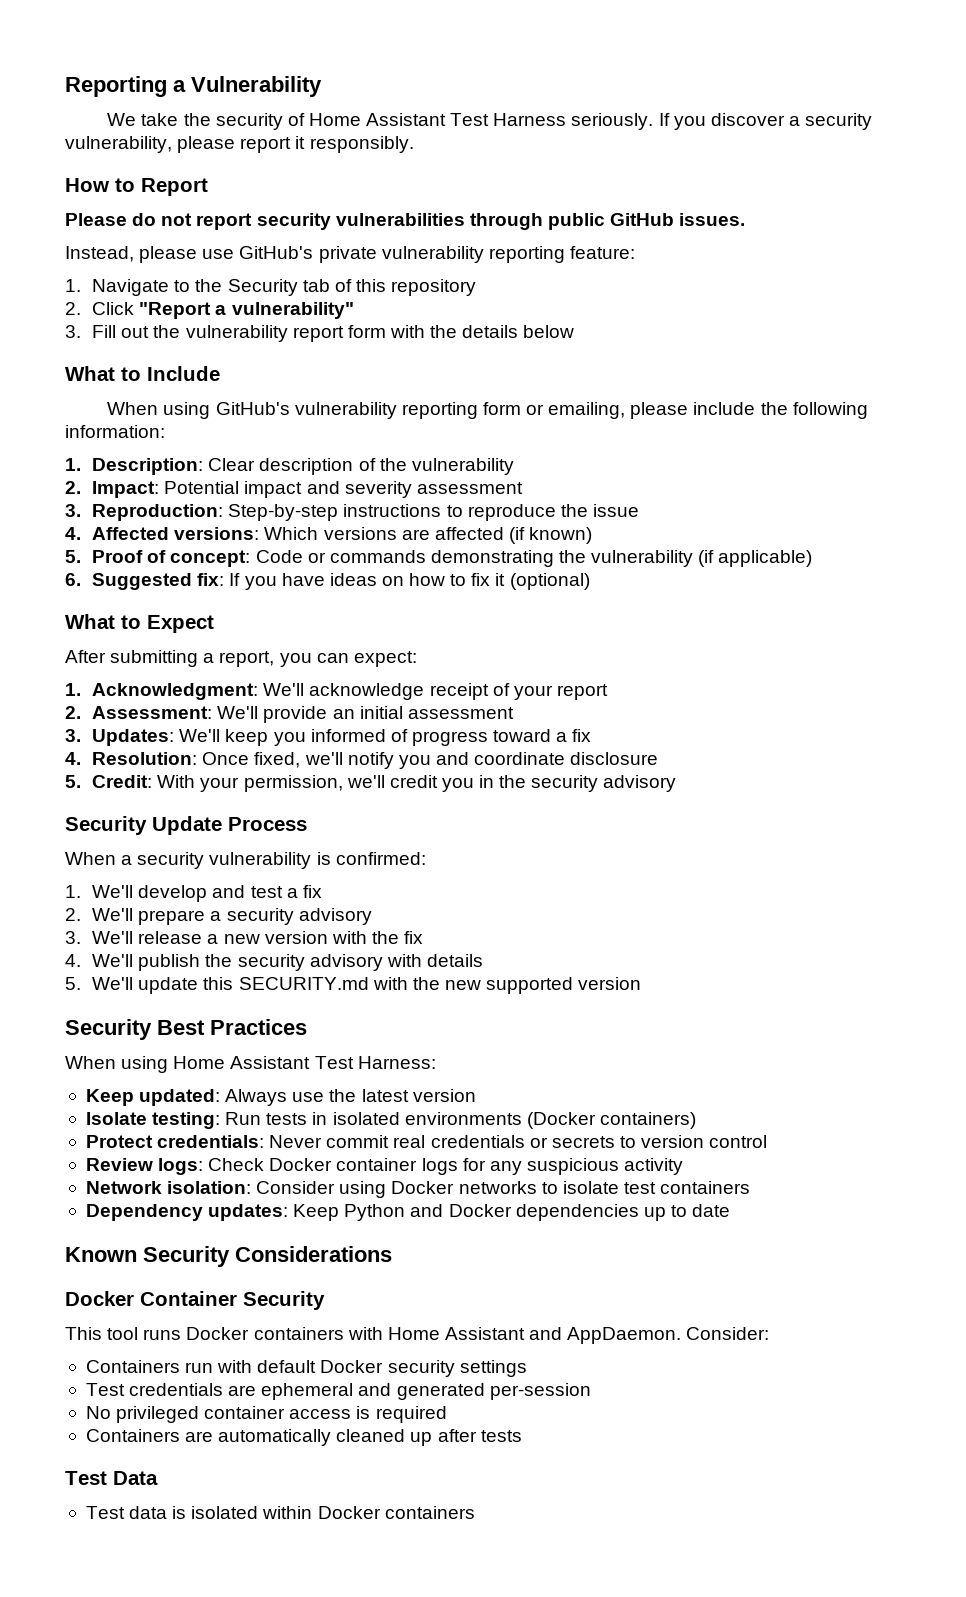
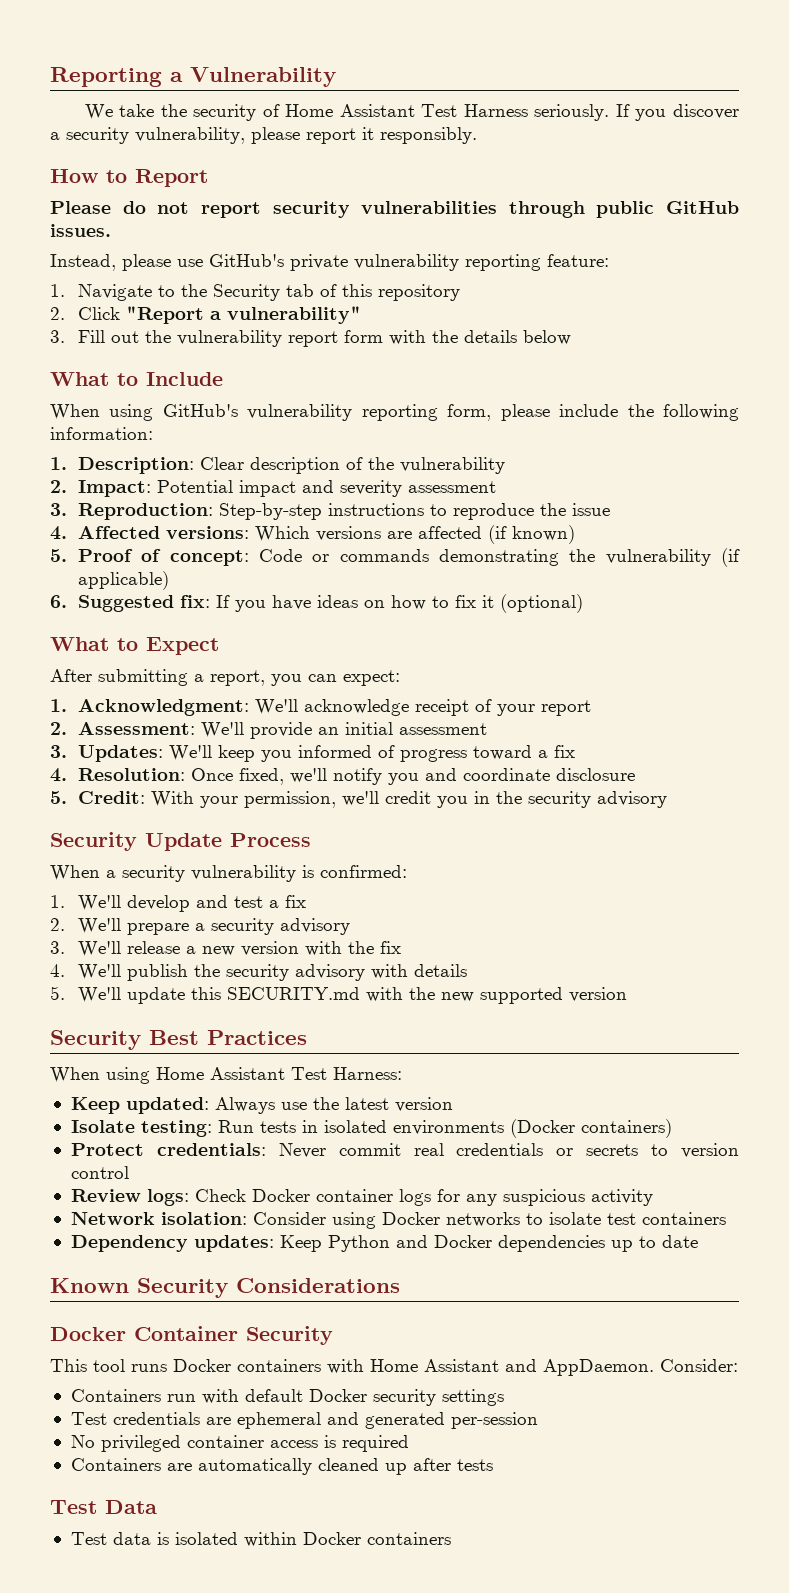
- When using GitHub's vulnerability reporting form or emailing, please include the following information:
+ When using GitHub's vulnerability reporting form, please include the following information:

